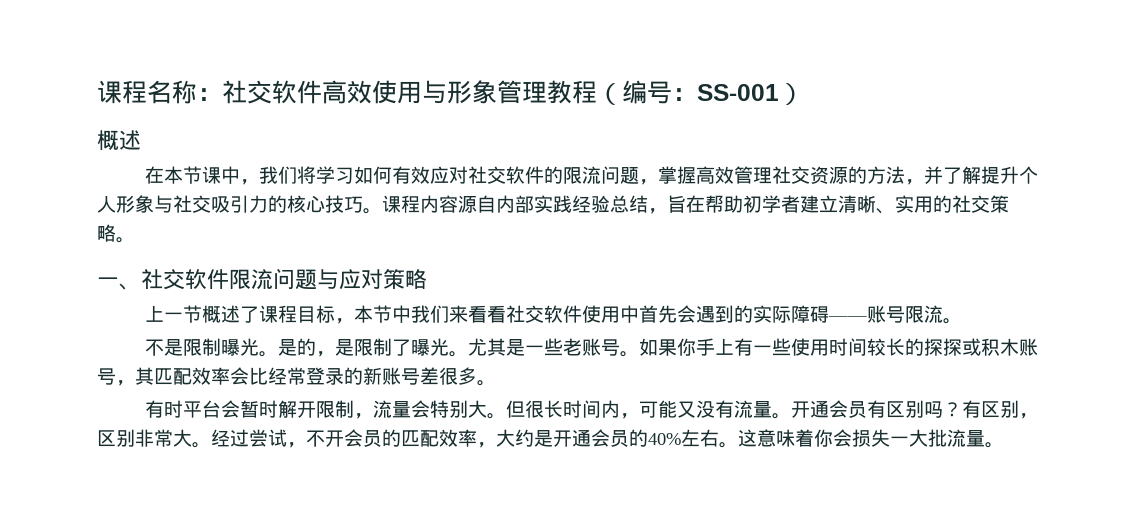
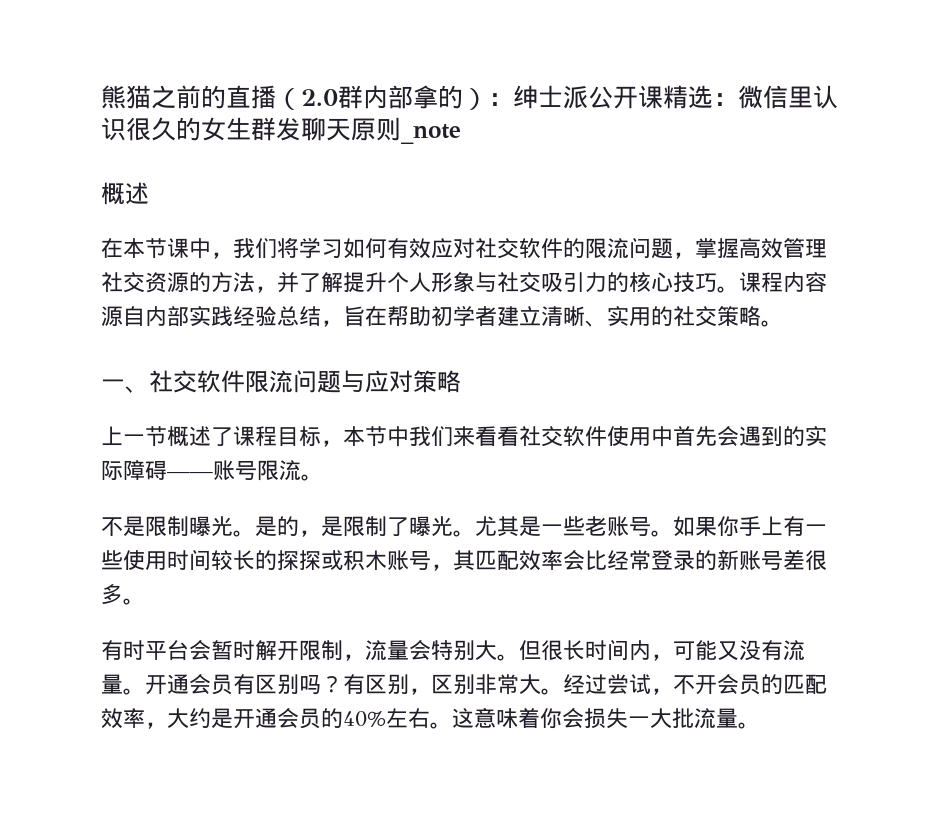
- 课程名称：社交软件高效使用与形象管理教程（编号：SS-001）
+ 熊猫之前的直播（2.0群内部拿的）：绅士派公开课精选：微信里认识很久的女生群发聊天原则_note

